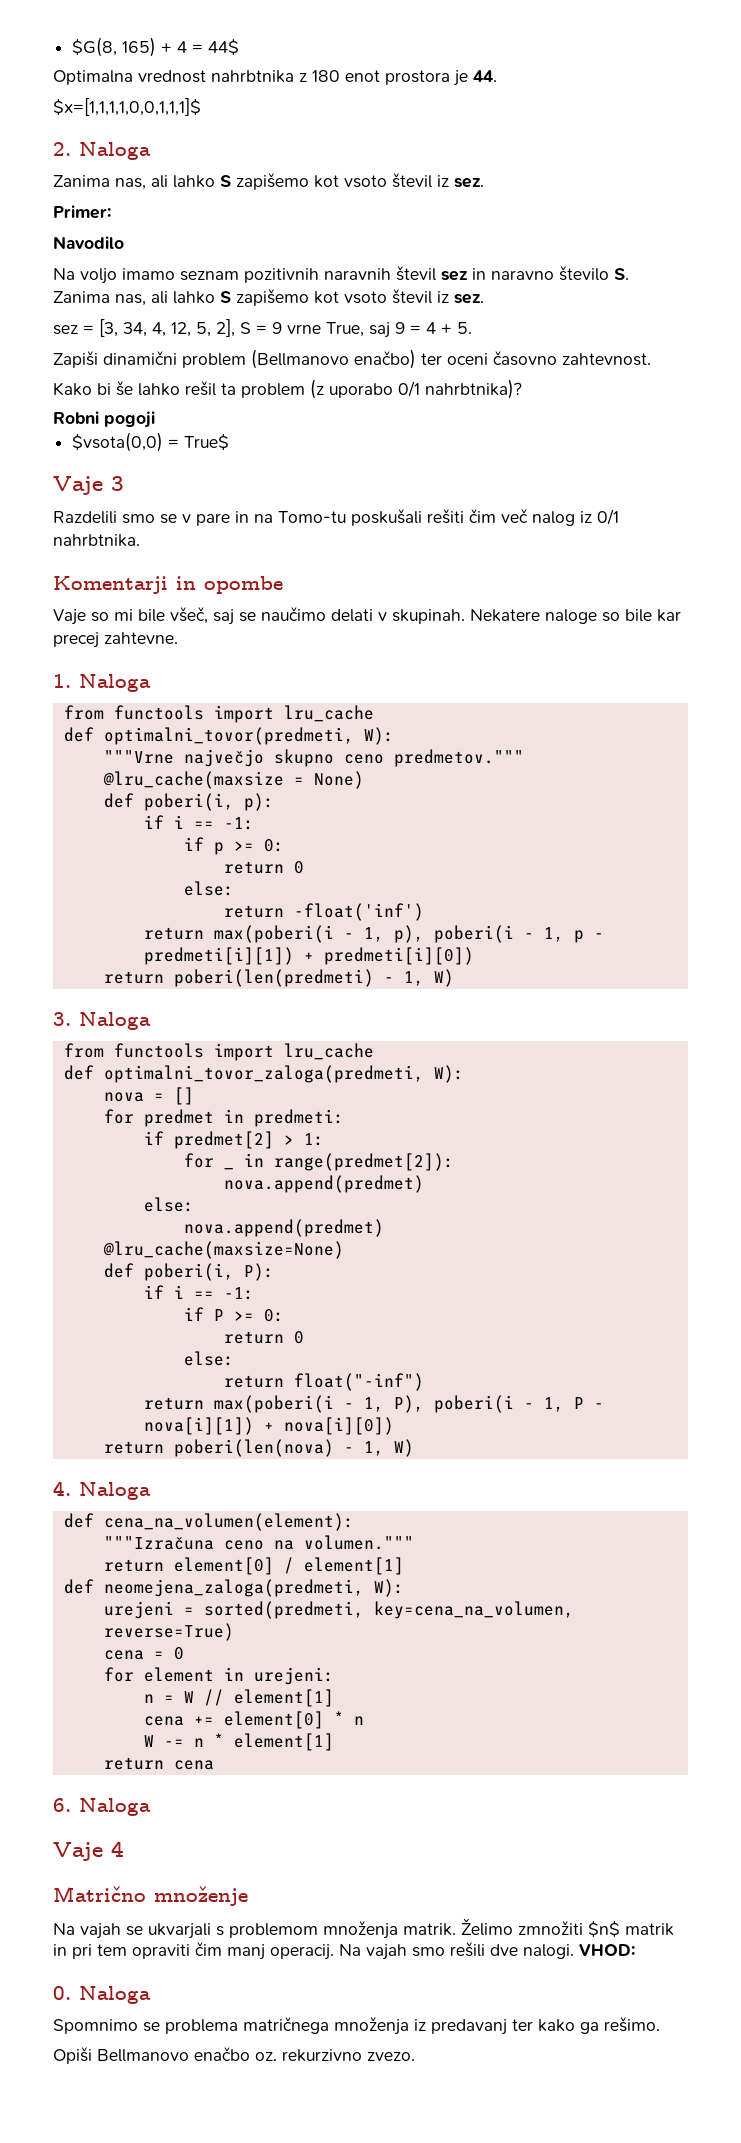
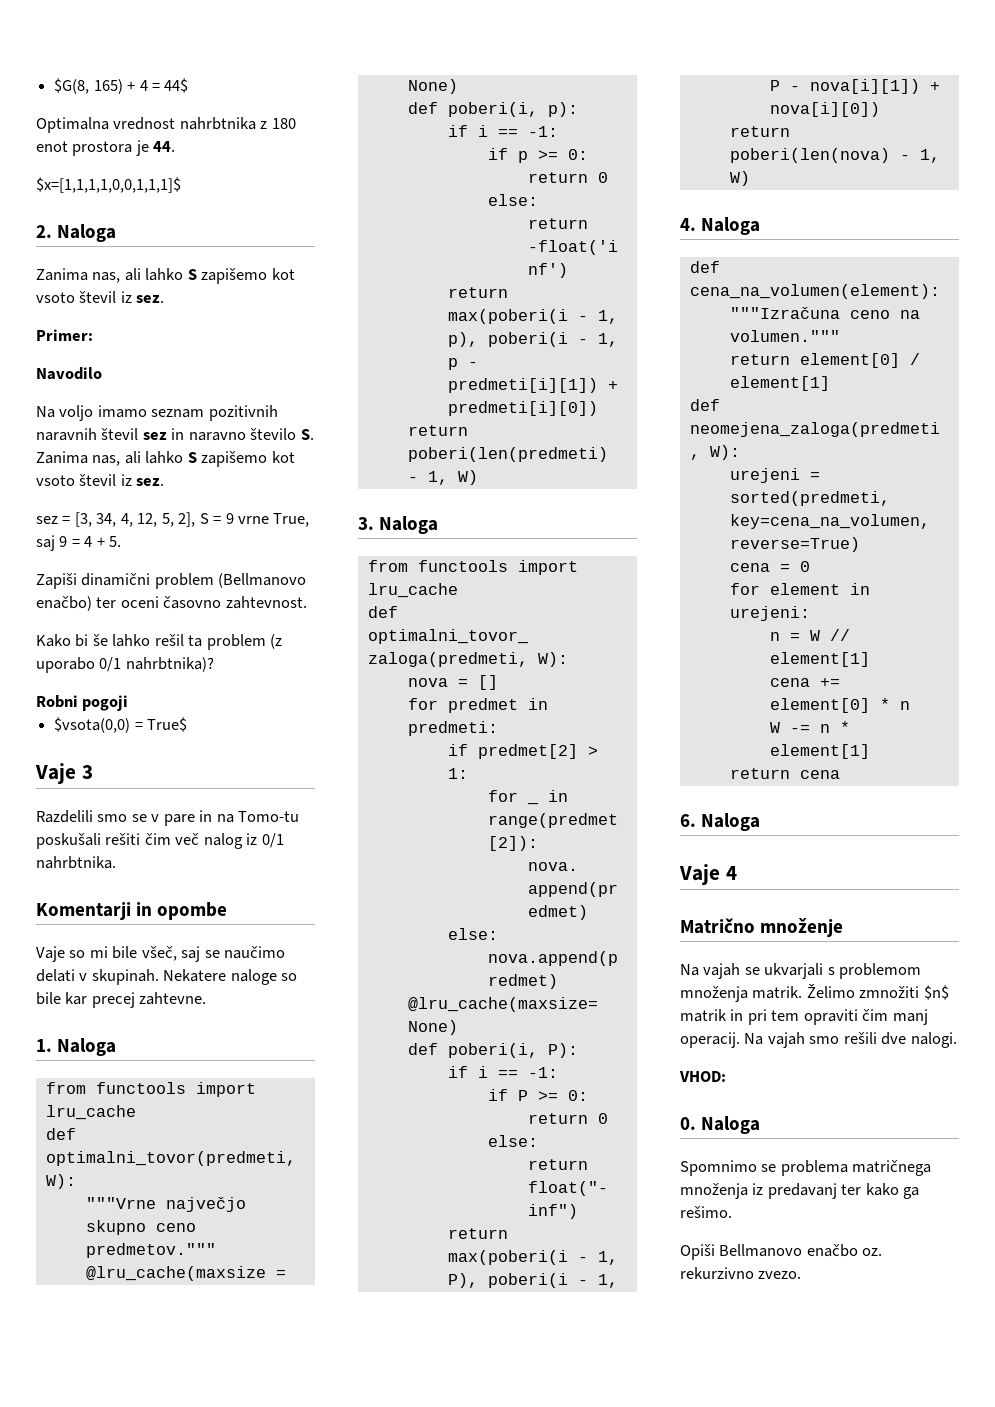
- Na vajah smo rešili dve nalogi. VHOD:
+ Na vajah smo rešili dve nalogi.
+ VHOD:

